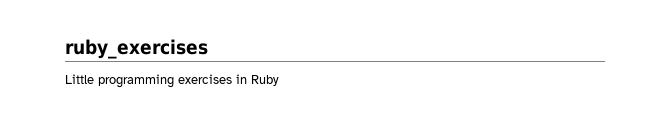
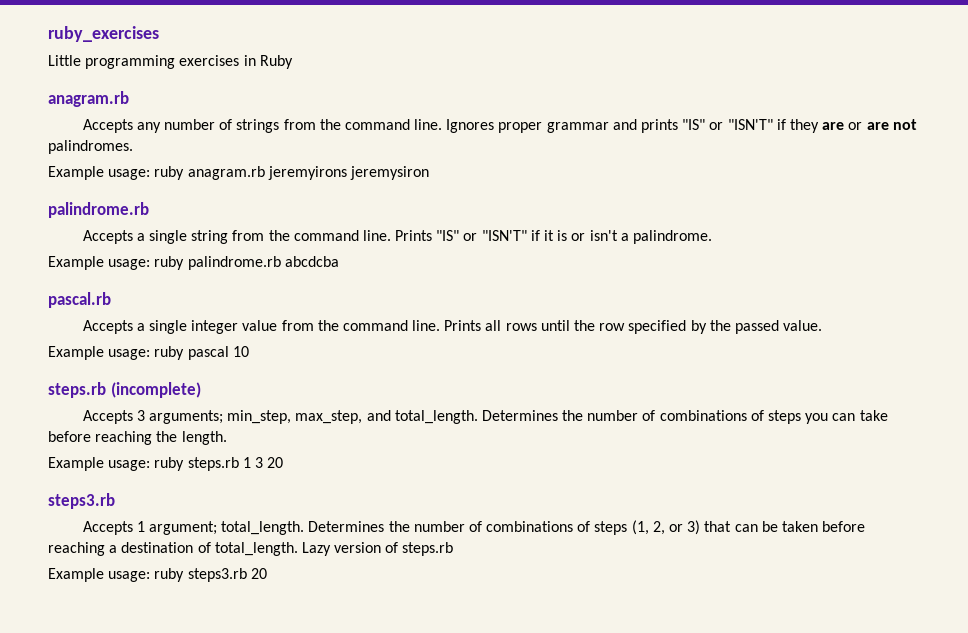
  Little programming exercises in Ruby
+ anagram.rb
+ Accepts any number of strings from the command line. Ignores proper grammar and prints "IS" or "ISN'T" if they are or are not palindromes.
+ Example usage: ruby anagram.rb jeremyirons jeremysiron
+ palindrome.rb
+ Accepts a single string from the command line. Prints "IS" or "ISN'T" if it is or isn't a palindrome.
+ Example usage: ruby palindrome.rb abcdcba
+ pascal.rb
+ Accepts a single integer value from the command line. Prints all rows until the row specified by the passed value.
+ Example usage: ruby pascal 10
+ steps.rb (incomplete)
+ Accepts 3 arguments; min_step, max_step, and total_length. Determines the number of combinations of steps you can take before reaching the length.
+ Example usage: ruby steps.rb 1 3 20
+ steps3.rb
+ Accepts 1 argument; total_length. Determines the number of combinations of steps (1, 2, or 3) that can be taken before reaching a destination of total_length. Lazy version of steps.rb
+ Example usage: ruby steps3.rb 20

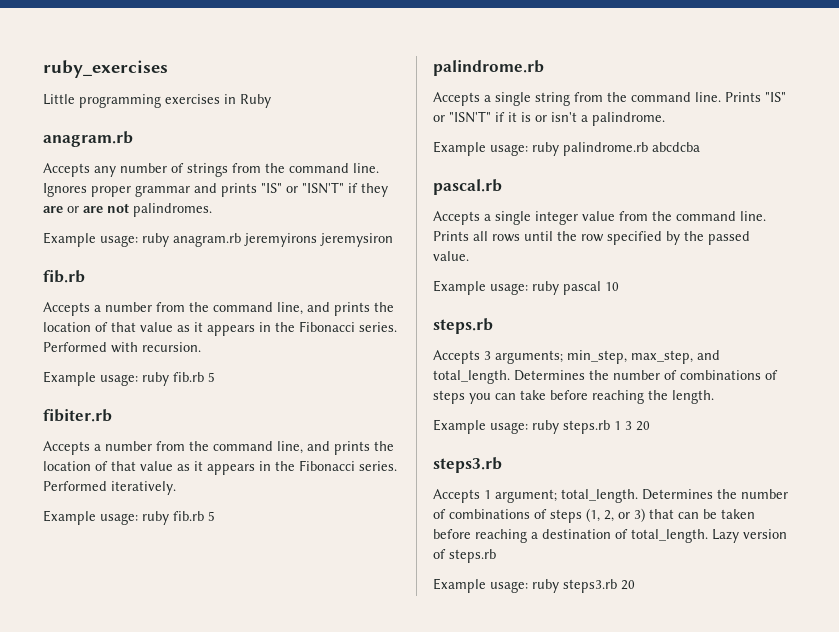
  Example usage: ruby anagram.rb jeremyirons jeremysiron
+ fib.rb
+ Accepts a number from the command line, and prints the location of that value as it appears in the Fibonacci series. Performed with recursion.
+ Example usage: ruby fib.rb 5
+ fibiter.rb
+ Accepts a number from the command line, and prints the location of that value as it appears in the Fibonacci series. Performed iteratively.
+ Example usage: ruby fib.rb 5
  Example usage: ruby pascal 10
- steps.rb (incomplete)
+ steps.rb

